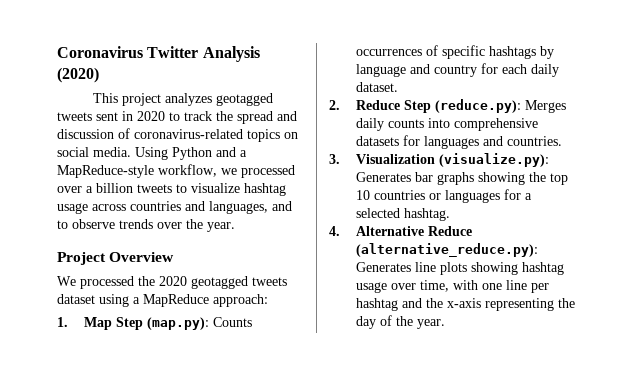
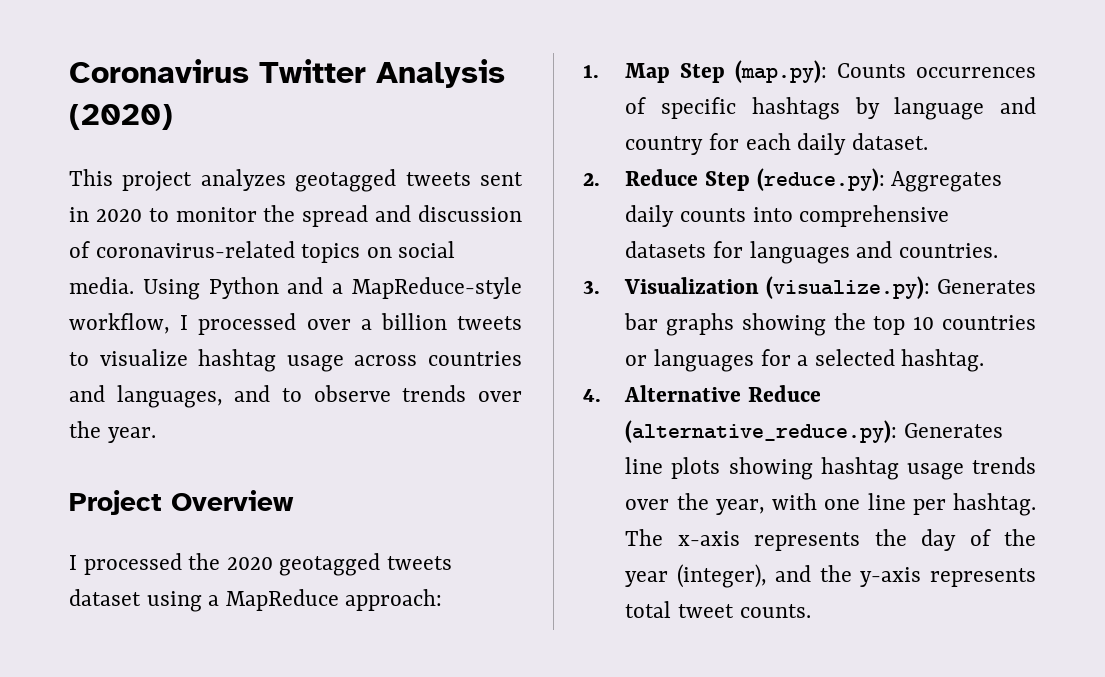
- This project analyzes geotagged tweets sent in 2020 to track the spread and discussion of coronavirus-related topics on social media.
+ This project analyzes geotagged tweets sent in 2020 to monitor the spread and discussion of coronavirus-related topics on social media.
- Using Python and a MapReduce-style workflow, we processed over a billion tweets to visualize hashtag usage across countries and languages, and to observe trends over the year.
+ Using Python and a MapReduce-style workflow, I processed over a billion tweets to visualize hashtag usage across countries and languages, and to observe trends over the year.
- We processed the 2020 geotagged tweets dataset using a MapReduce approach:
+ I processed the 2020 geotagged tweets dataset using a MapReduce approach:
- 2. Reduce Step (reduce.py): Merges daily counts into comprehensive datasets for languages and countries.
+ 2. Reduce Step (reduce.py): Aggregates daily counts into comprehensive datasets for languages and countries.
- 4. Alternative Reduce (alternative_reduce.py): Generates line plots showing hashtag usage over time, with one line per hashtag and the x-axis representing the day of the year.
+ 4. Alternative Reduce (alternative_reduce.py): Generates line plots showing hashtag usage trends over the year, with one line per hashtag. The x-axis represents the day of the year (integer), and the y-axis represents total tweet counts.

